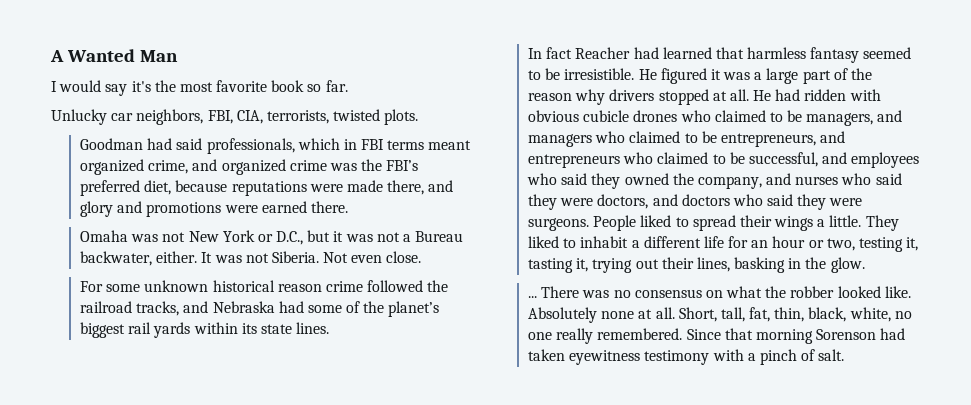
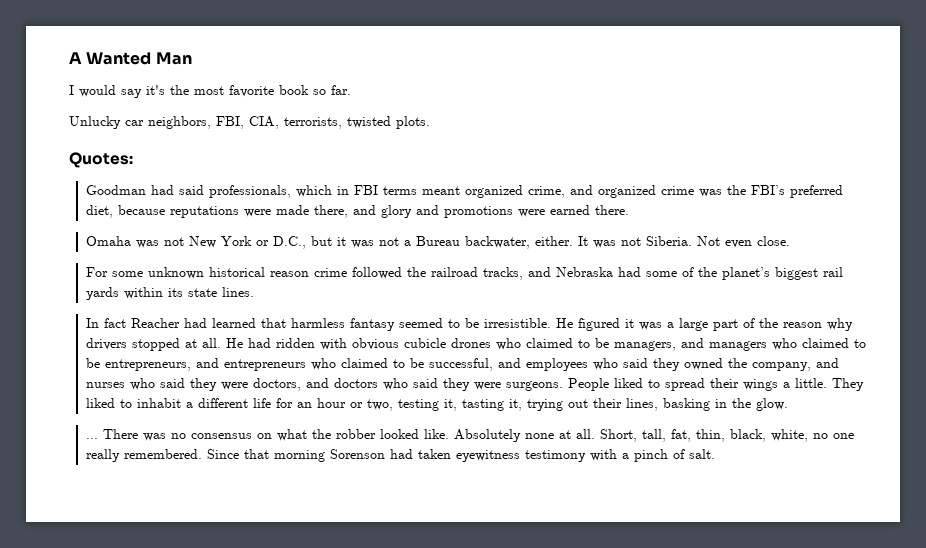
+ Quotes:

